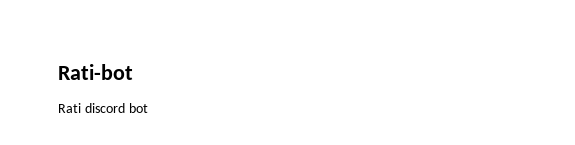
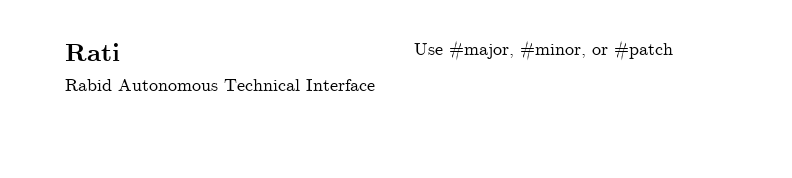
- Rati-bot
- Rati discord bot
+ Rati
+ Rabid Autonomous Technical Interface Use #major, #minor, or #patch

